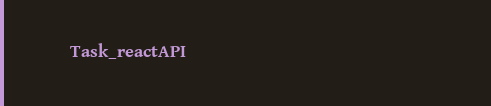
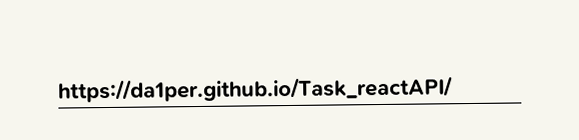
- Task_reactAPI
+ https://da1per.github.io/Task_reactAPI/

